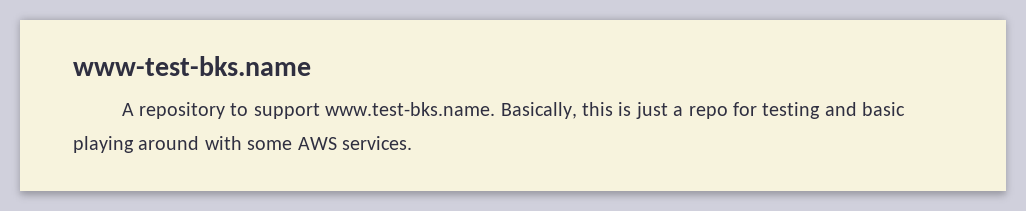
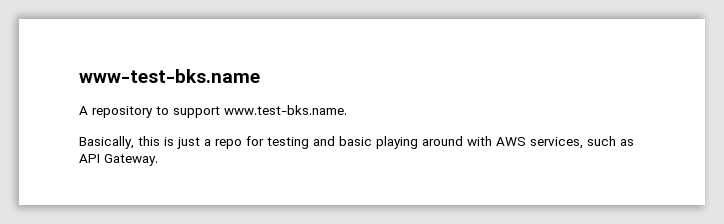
- A repository to support www.test-bks.name. Basically, this is just a repo for testing and basic playing around with some AWS services.
+ A repository to support www.test-bks.name.
+ Basically, this is just a repo for testing and basic playing around with AWS services, such as API Gateway.

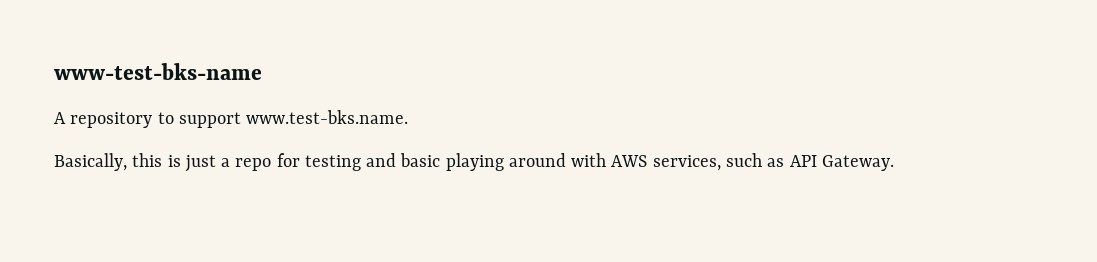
- www-test-bks.name
+ www-test-bks-name

